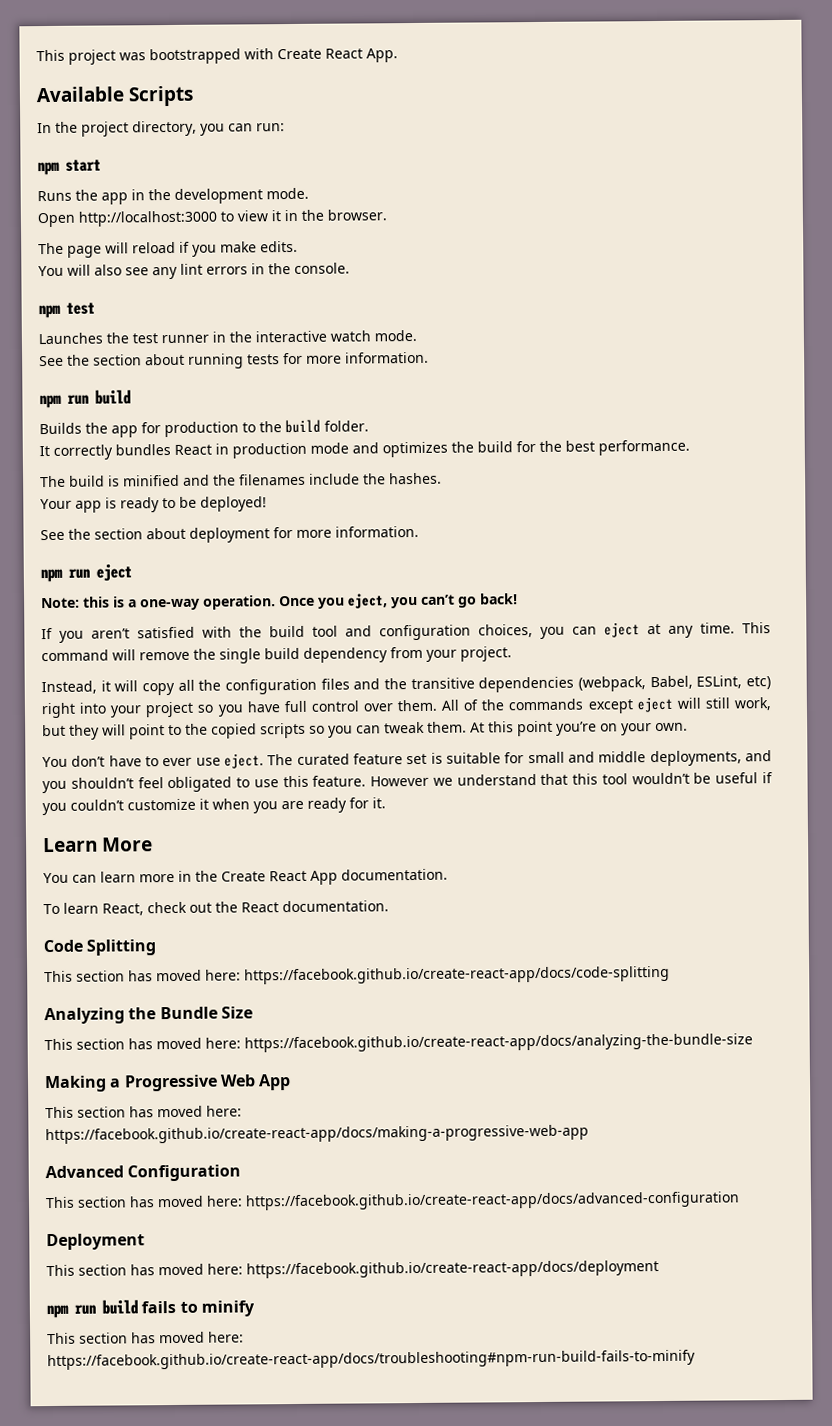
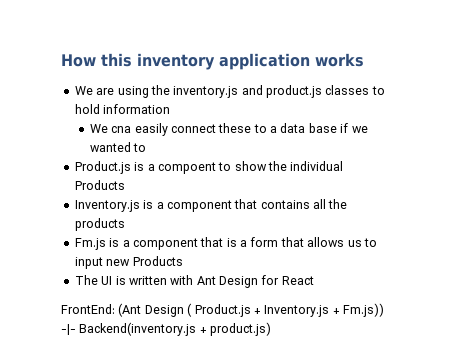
- This project was bootstrapped with Create React App.
- Available Scripts
- In the project directory, you can run:
- npm start
- Runs the app in the development mode.
- Open http://localhost:3000 to view it in the browser.
- The page will reload if you make edits.
- You will also see any lint errors in the console.
- npm test
- Launches the test runner in the interactive watch mode.
- See the section about running tests for more information.
- npm run build
- Builds the app for production to the build folder.
- It correctly bundles React in production mode and optimizes the build for the best performance.
- The build is minified and the filenames include the hashes.
- Your app is ready to be deployed!
- See the section about deployment for more information.
- npm run eject
- Note: this is a one-way operation. Once you eject, you can’t go back!
- If you aren’t satisfied with the build tool and configuration choices, you can eject at any time. This command will remove the single build dependency from your project.
- Instead, it will copy all the configuration files and the transitive dependencies (webpack, Babel, ESLint, etc) right into your project so you have full control over them. All of the commands except eject will still work, but they will point to the copied scripts so you can tweak them. At this point you’re on your own.
- You don’t have to ever use eject. The curated feature set is suitable for small and middle deployments, and you shouldn’t feel obligated to use this feature. However we understand that this tool wouldn’t be useful if you couldn’t customize it when you are ready for it.
- Learn More
- You can learn more in the Create React App documentation.
- To learn React, check out the React documentation.
- Code Splitting
- This section has moved here: https://facebook.github.io/create-react-app/docs/code-splitting
- Analyzing the Bundle Size
- This section has moved here: https://facebook.github.io/create-react-app/docs/analyzing-the-bundle-size
- Making a Progressive Web App
- This section has moved here: https://facebook.github.io/create-react-app/docs/making-a-progressive-web-app
- Advanced Configuration
- This section has moved here: https://facebook.github.io/create-react-app/docs/advanced-configuration
- Deployment
- This section has moved here: https://facebook.github.io/create-react-app/docs/deployment
- npm run build fails to minify
- This section has moved here: https://facebook.github.io/create-react-app/docs/troubleshooting#npm-run-build-fails-to-minify
+ How this inventory application works
+ We are using the inventory.js and product.js classes to hold information
+ We cna easily connect these to a data base if we wanted to
+ Product.js is a compoent to show the individual Products
+ Inventory.js is a component that contains all the products
+ Fm.js is a component that is a form that allows us to input new Products
+ The UI is written with Ant Design for React
+ FrontEnd: (Ant Design ( Product.js + Inventory.js + Fm.js)) -|- Backend(inventory.js + product.js)

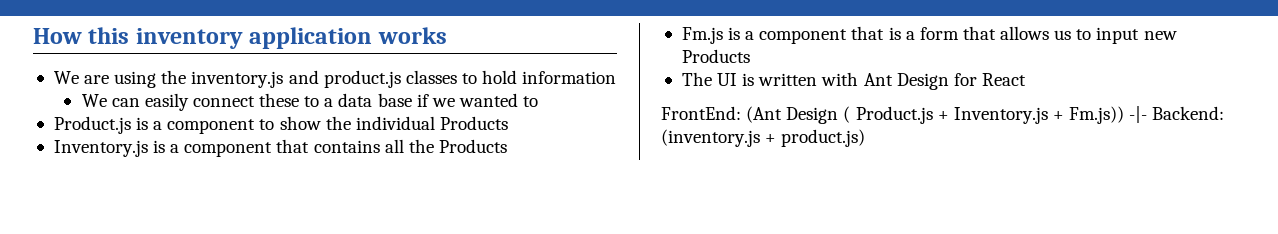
- We cna easily connect these to a data base if we wanted to
+ We can easily connect these to a data base if we wanted to
- Product.js is a compoent to show the individual Products
+ Product.js is a component to show the individual Products
- Inventory.js is a component that contains all the products
+ Inventory.js is a component that contains all the Products
- FrontEnd: (Ant Design ( Product.js + Inventory.js + Fm.js)) -|- Backend(inventory.js + product.js)
+ FrontEnd: (Ant Design ( Product.js + Inventory.js + Fm.js)) -|- Backend: (inventory.js + product.js)

